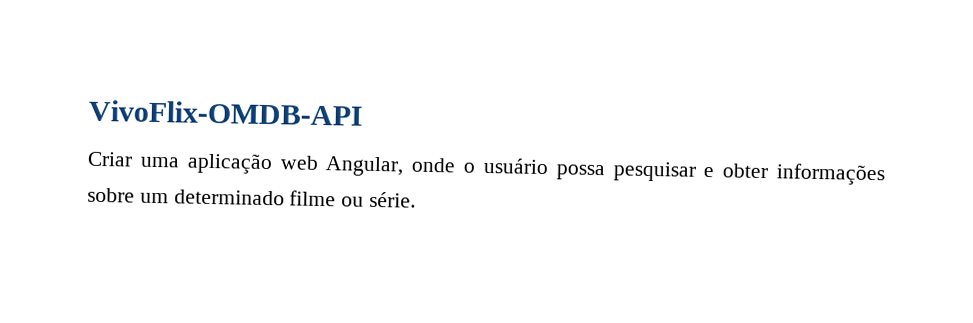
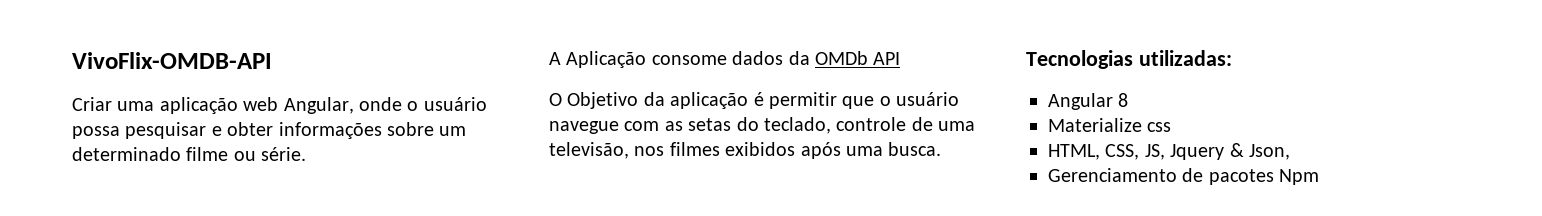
+ A Aplicação consome dados da OMDb API
+ O Objetivo da aplicação é permitir que o usuário navegue com as setas do teclado, controle de uma televisão, nos filmes exibidos após uma busca.
+ Tecnologias utilizadas:
+ Angular 8
+ Materialize css
+ HTML, CSS, JS, Jquery & Json,
+ Gerenciamento de pacotes Npm

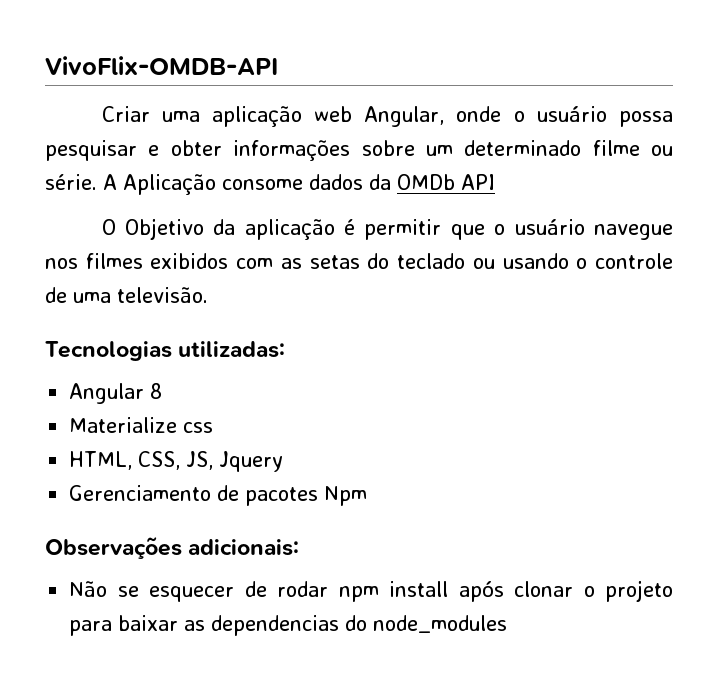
- Criar uma aplicação web Angular, onde o usuário possa pesquisar e obter informações sobre um determinado filme ou série.
- A Aplicação consome dados da OMDb API
+ Criar uma aplicação web Angular, onde o usuário possa pesquisar e obter informações sobre um determinado filme ou série. A Aplicação consome dados da OMDb API
- O Objetivo da aplicação é permitir que o usuário navegue com as setas do teclado, controle de uma televisão, nos filmes exibidos após uma busca.
+ O Objetivo da aplicação é permitir que o usuário navegue nos filmes exibidos com as setas do teclado ou usando o controle de uma televisão.
- HTML, CSS, JS, Jquery & Json,
+ HTML, CSS, JS, Jquery
+ Observações adicionais:
+ Não se esquecer de rodar npm install após clonar o projeto para baixar as dependencias do node_modules

